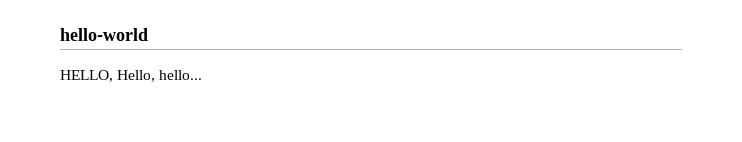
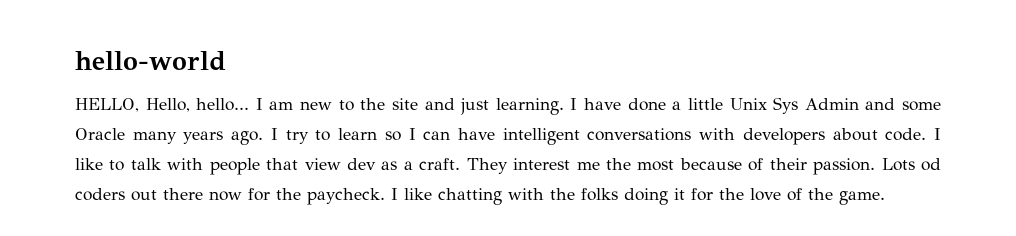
+ I am new to the site and just learning. I have done a little Unix Sys Admin and some Oracle many years ago. I try to learn so I can have intelligent conversations with developers about code. I like to talk with people that view dev as a craft. They interest me the most because of their passion. Lots od coders out there now for the paycheck. I like chatting with the folks doing it for the love of the game.

